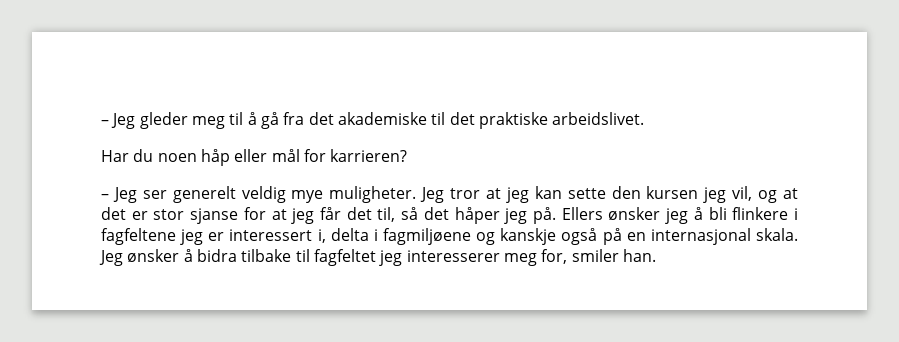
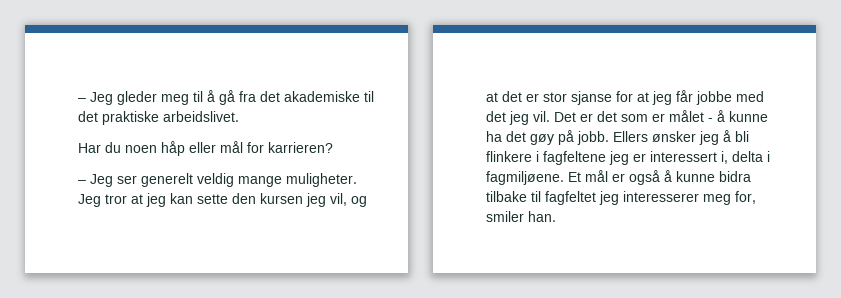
- – Jeg ser generelt veldig mye muligheter.
+ – Jeg ser generelt veldig mange muligheter.
- Jeg tror at jeg kan sette den kursen jeg vil, og at det er stor sjanse for at jeg får det til, så det håper jeg på.
+ Jeg tror at jeg kan sette den kursen jeg vil, og at det er stor sjanse for at jeg får jobbe med det jeg vil. Det er det som er målet - å kunne ha det gøy på jobb.
- Ellers ønsker jeg å bli flinkere i fagfeltene jeg er interessert i, delta i fagmiljøene og kanskje også på en internasjonal skala. Jeg ønsker å bidra tilbake til fagfeltet jeg interesserer meg for, smiler han.
+ Ellers ønsker jeg å bli flinkere i fagfeltene jeg er interessert i, delta i fagmiljøene. Et mål er også å kunne bidra tilbake til fagfeltet jeg interesserer meg for, smiler han.

